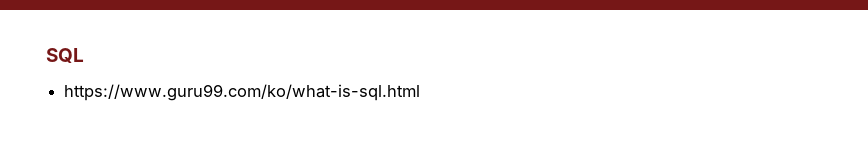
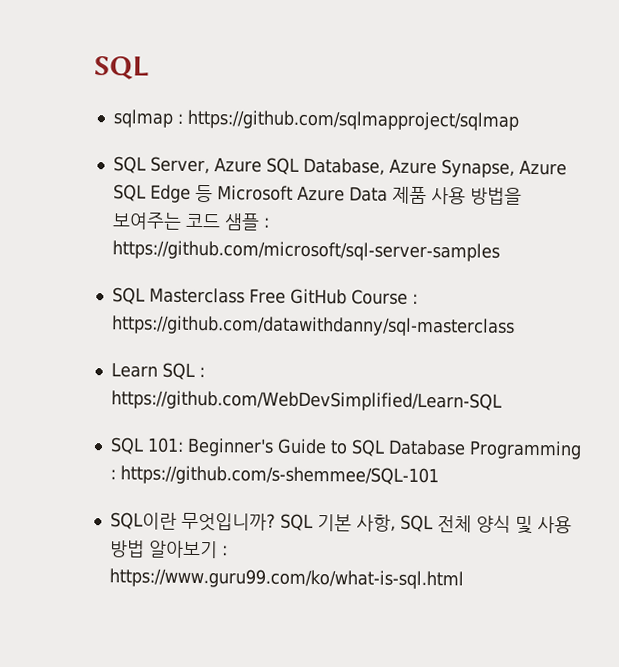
- https://www.guru99.com/ko/what-is-sql.html
+ sqlmap : https://github.com/sqlmapproject/sqlmap
+ SQL Server, Azure SQL Database, Azure Synapse, Azure SQL Edge 등 Microsoft Azure Data 제품 사용 방법을 보여주는 코드 샘플 : https://github.com/microsoft/sql-server-samples
+ SQL Masterclass Free GitHub Course : https://github.com/datawithdanny/sql-masterclass
+ Learn SQL : https://github.com/WebDevSimplified/Learn-SQL
+ SQL 101: Beginner's Guide to SQL Database Programming : https://github.com/s-shemmee/SQL-101
+ SQL이란 무엇입니까? SQL 기본 사항, SQL 전체 양식 및 사용 방법 알아보기 : https://www.guru99.com/ko/what-is-sql.html

